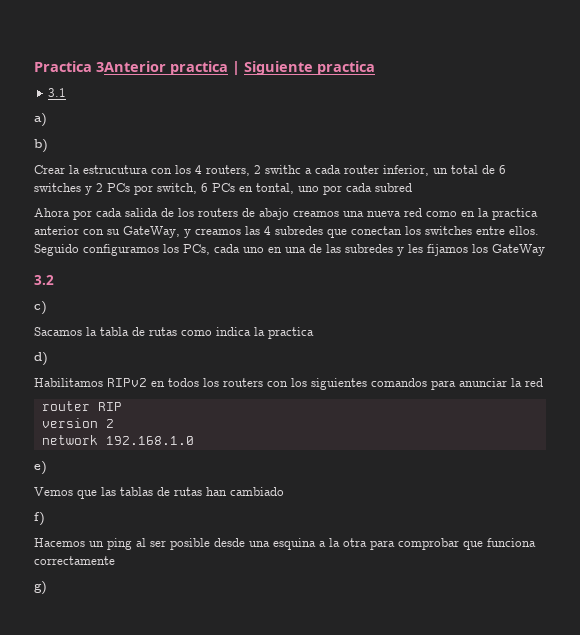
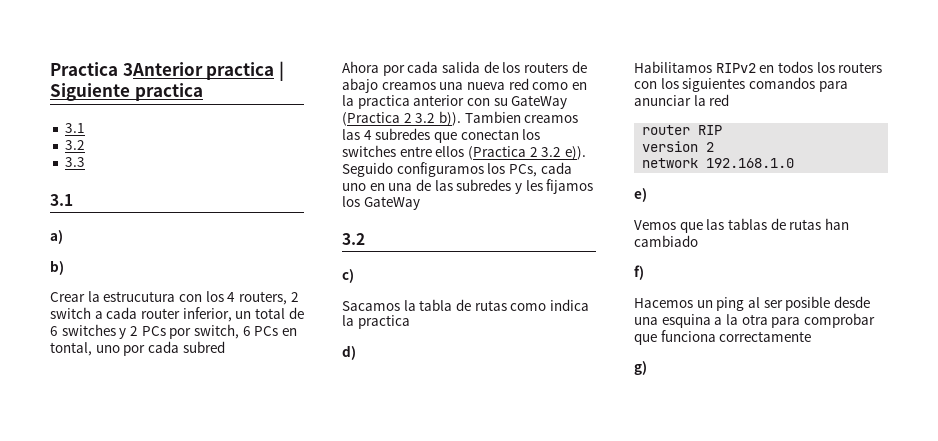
  Practica 3Anterior practica | Siguiente practica
+ 3.1
+ 3.2
+ 3.3
- Crear la estrucutura con los 4 routers, 2 swithc a cada router inferior, un total de 6 switches y 2 PCs por switch, 6 PCs en tontal, uno por cada subred
+ Crear la estrucutura con los 4 routers, 2 switch a cada router inferior, un total de 6 switches y 2 PCs por switch, 6 PCs en tontal, uno por cada subred
- Ahora por cada salida de los routers de abajo creamos una nueva red como en la practica anterior con su GateWay, y creamos las 4 subredes que conectan los switches entre ellos.
+ Ahora por cada salida de los routers de abajo creamos una nueva red como en la practica anterior con su GateWay (Practica 2 3.2 b)). Tambien creamos las 4 subredes que conectan los switches entre ellos (Practica 2 3.2 e)).

